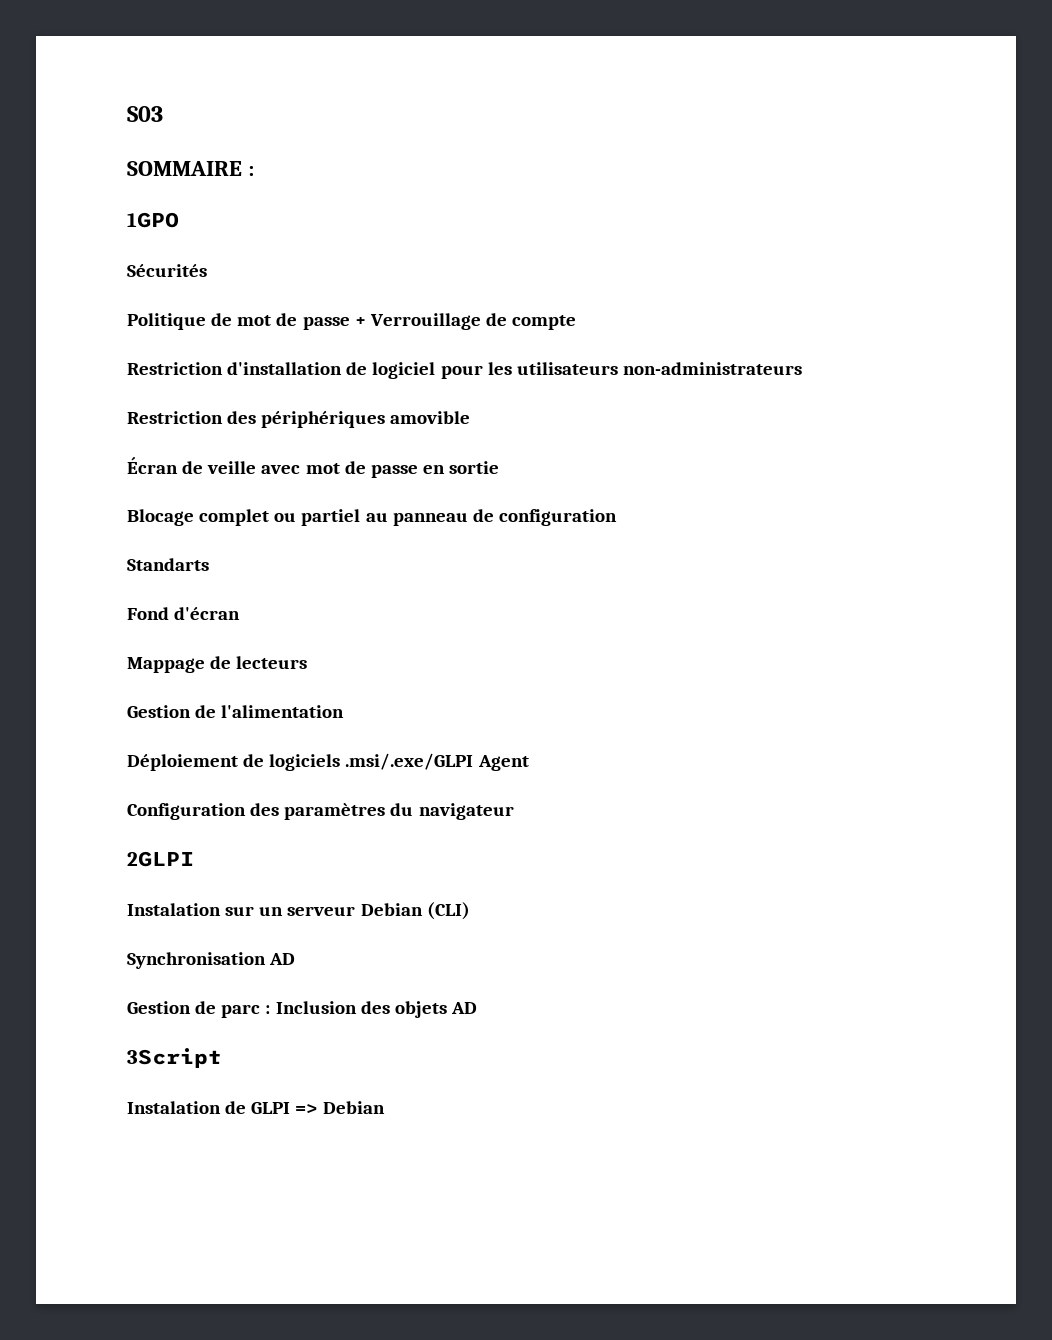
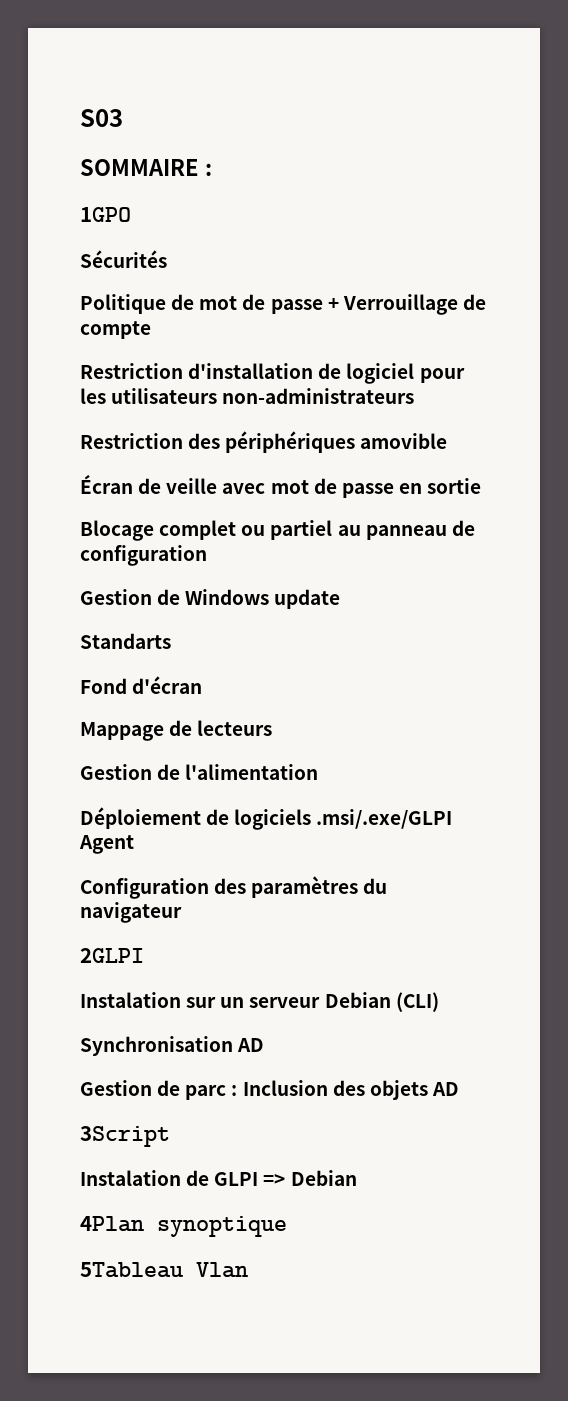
+ Gestion de Windows update
+ 4Plan synoptique
+ 5Tableau Vlan

